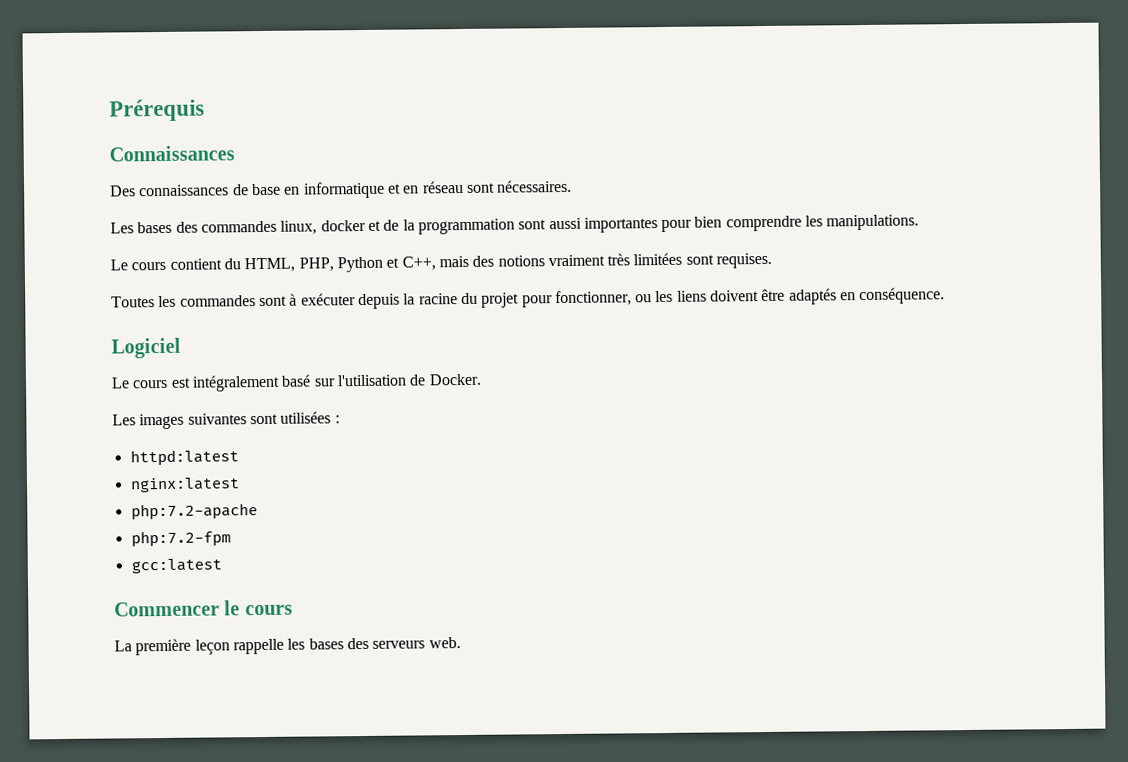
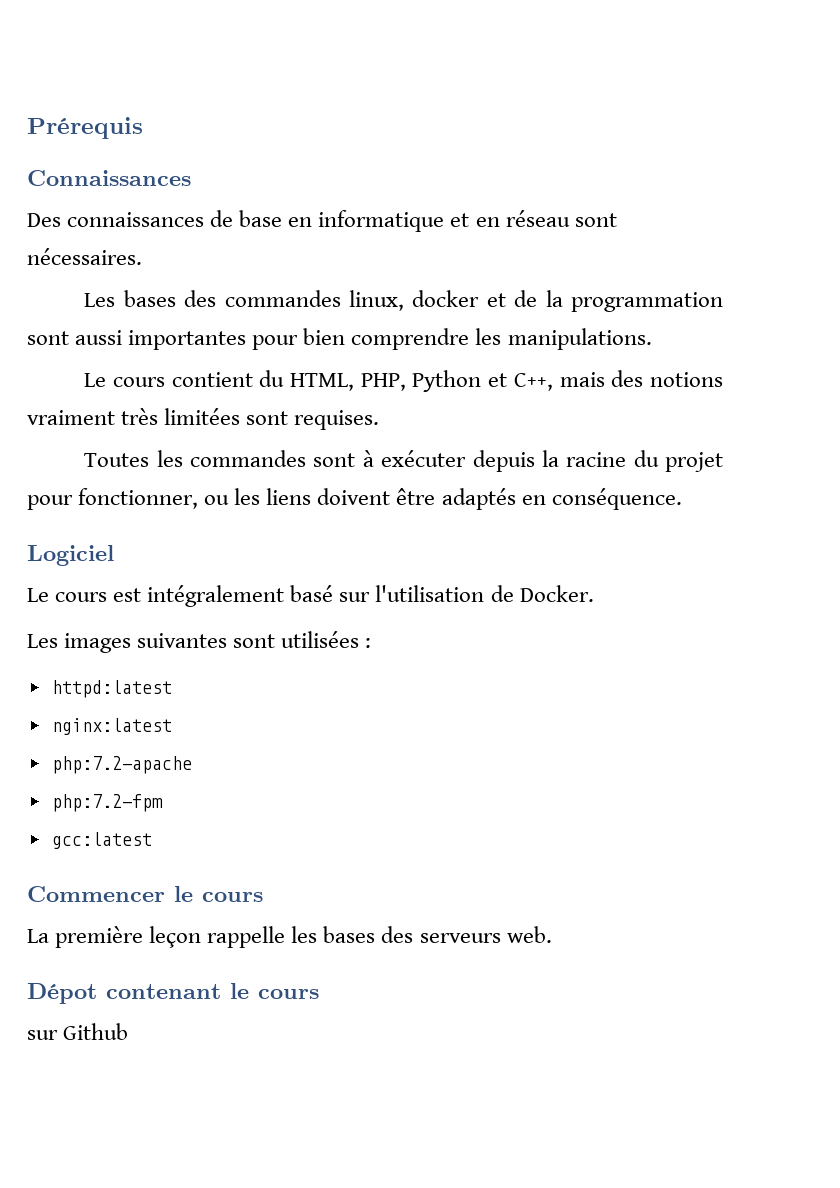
+ Dépot contenant le cours
+ sur Github

